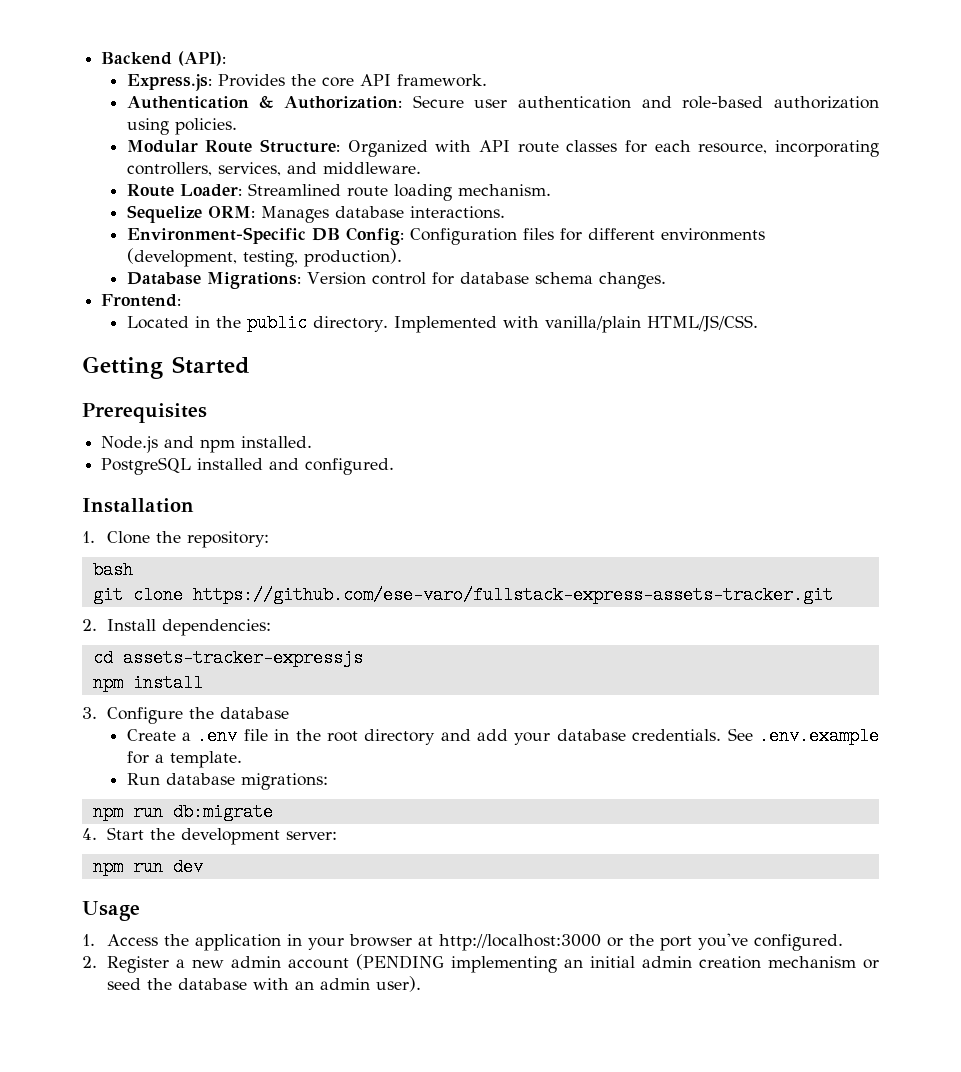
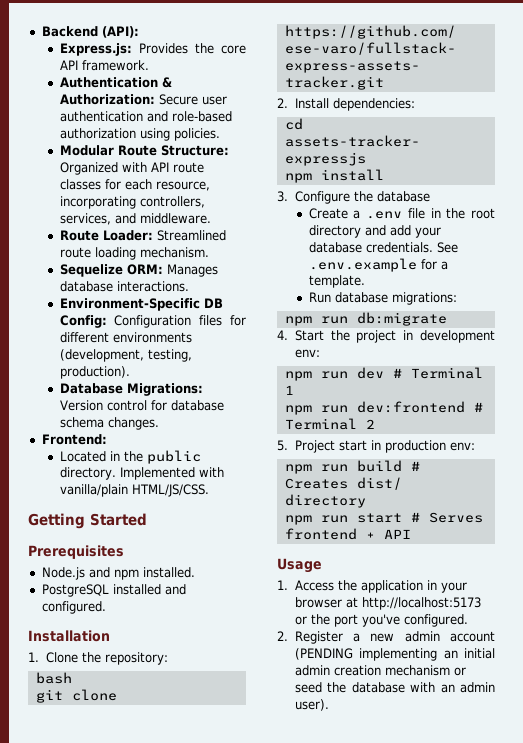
- 4. Start the development server:
+ 4. Start the project in development env:
- npm run dev
+ npm run dev # Terminal 1
+ npm run dev:frontend # Terminal 2
+ 5. Project start in production env:
+ npm run build # Creates dist/ directory
+ npm run start # Serves frontend + API
- 1. Access the application in your browser at http://localhost:3000 or the port you've configured.
+ 1. Access the application in your browser at http://localhost:5173 or the port you've configured.

